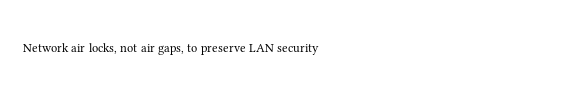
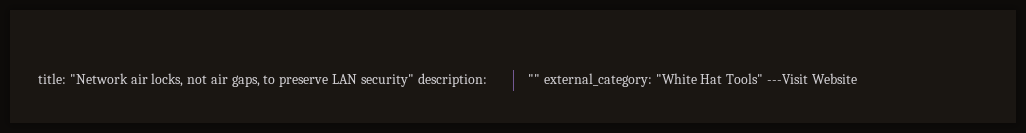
- Network air locks, not air gaps, to preserve LAN security
+ title: "Network air locks, not air gaps, to preserve LAN security" description: "" external_category: "White Hat Tools" ---Visit Website

